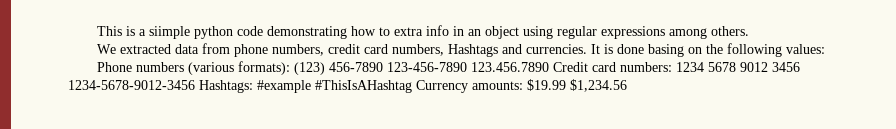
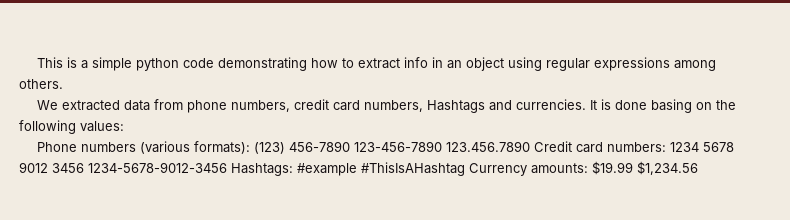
- This is a siimple python code demonstrating how to extra info in an object using regular expressions among others.
+ This is a simple python code demonstrating how to extract info in an object using regular expressions among others.

